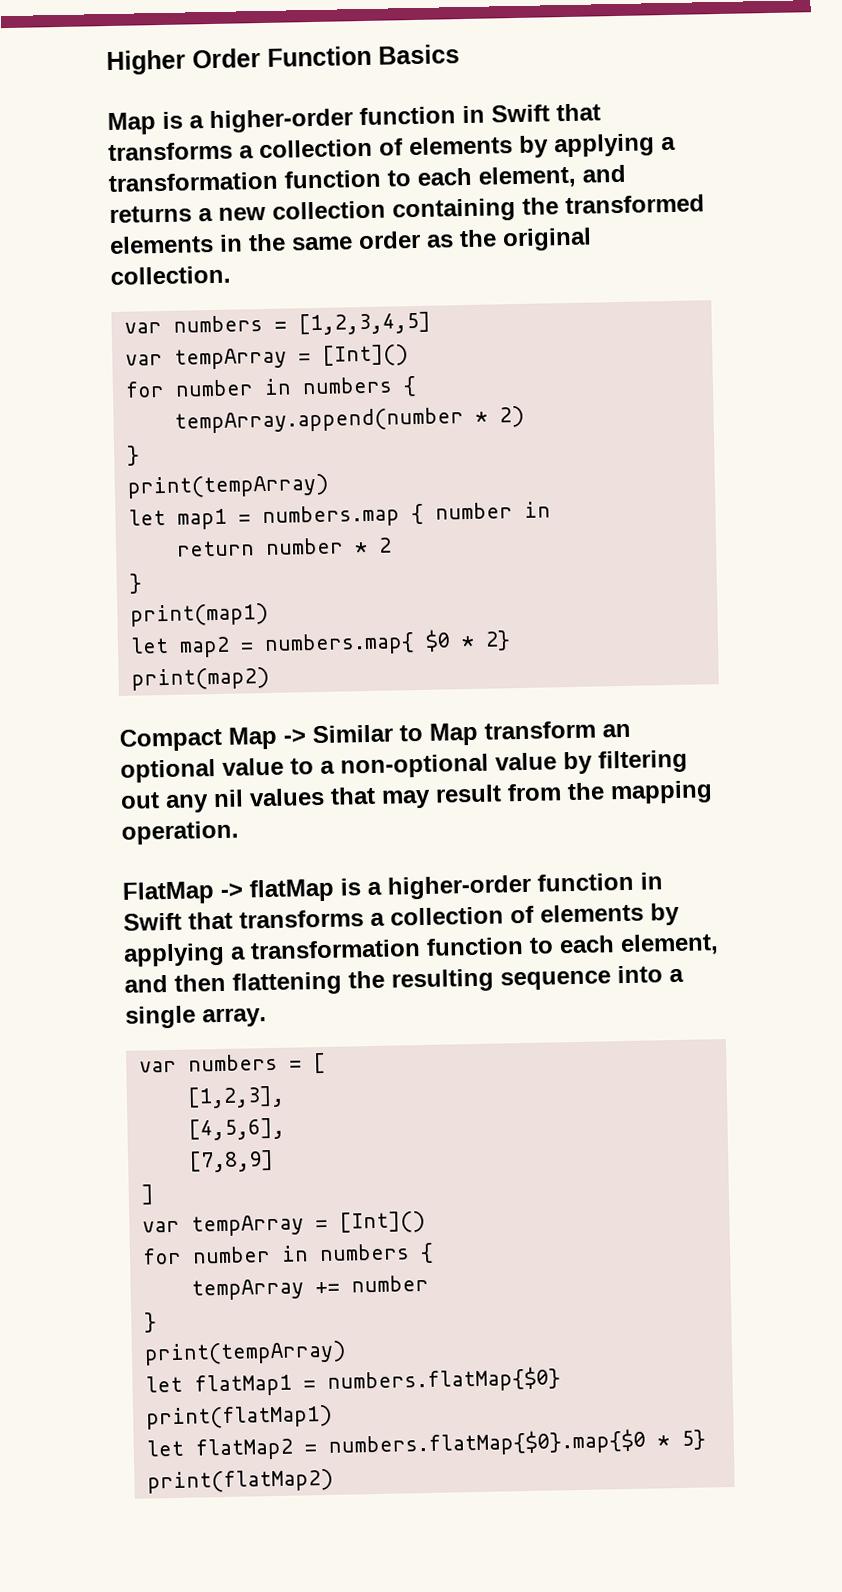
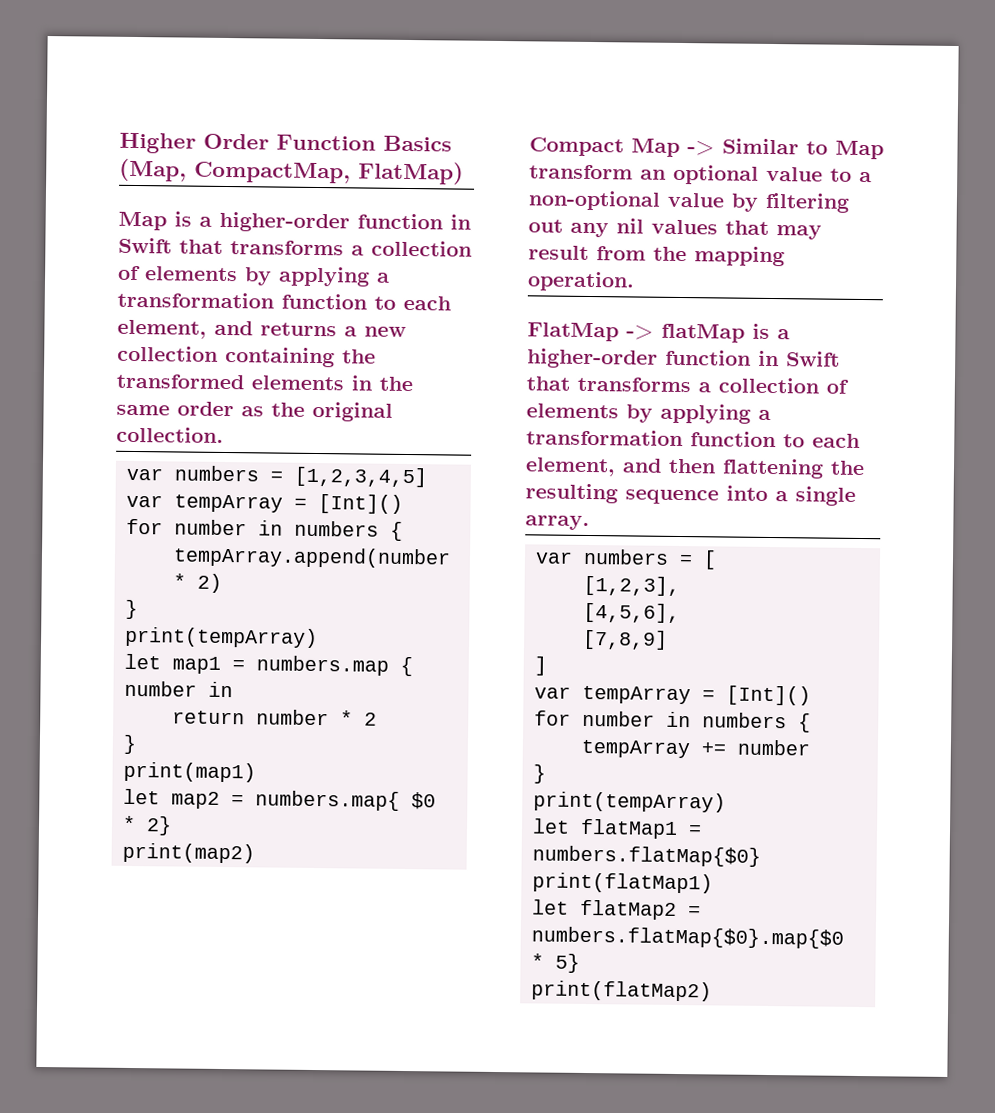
- Higher Order Function Basics
+ Higher Order Function Basics (Map, CompactMap, FlatMap)

